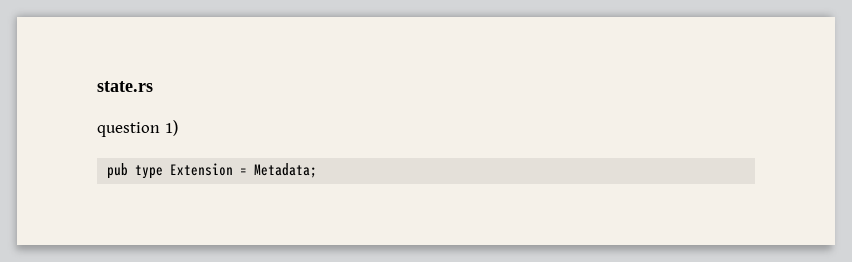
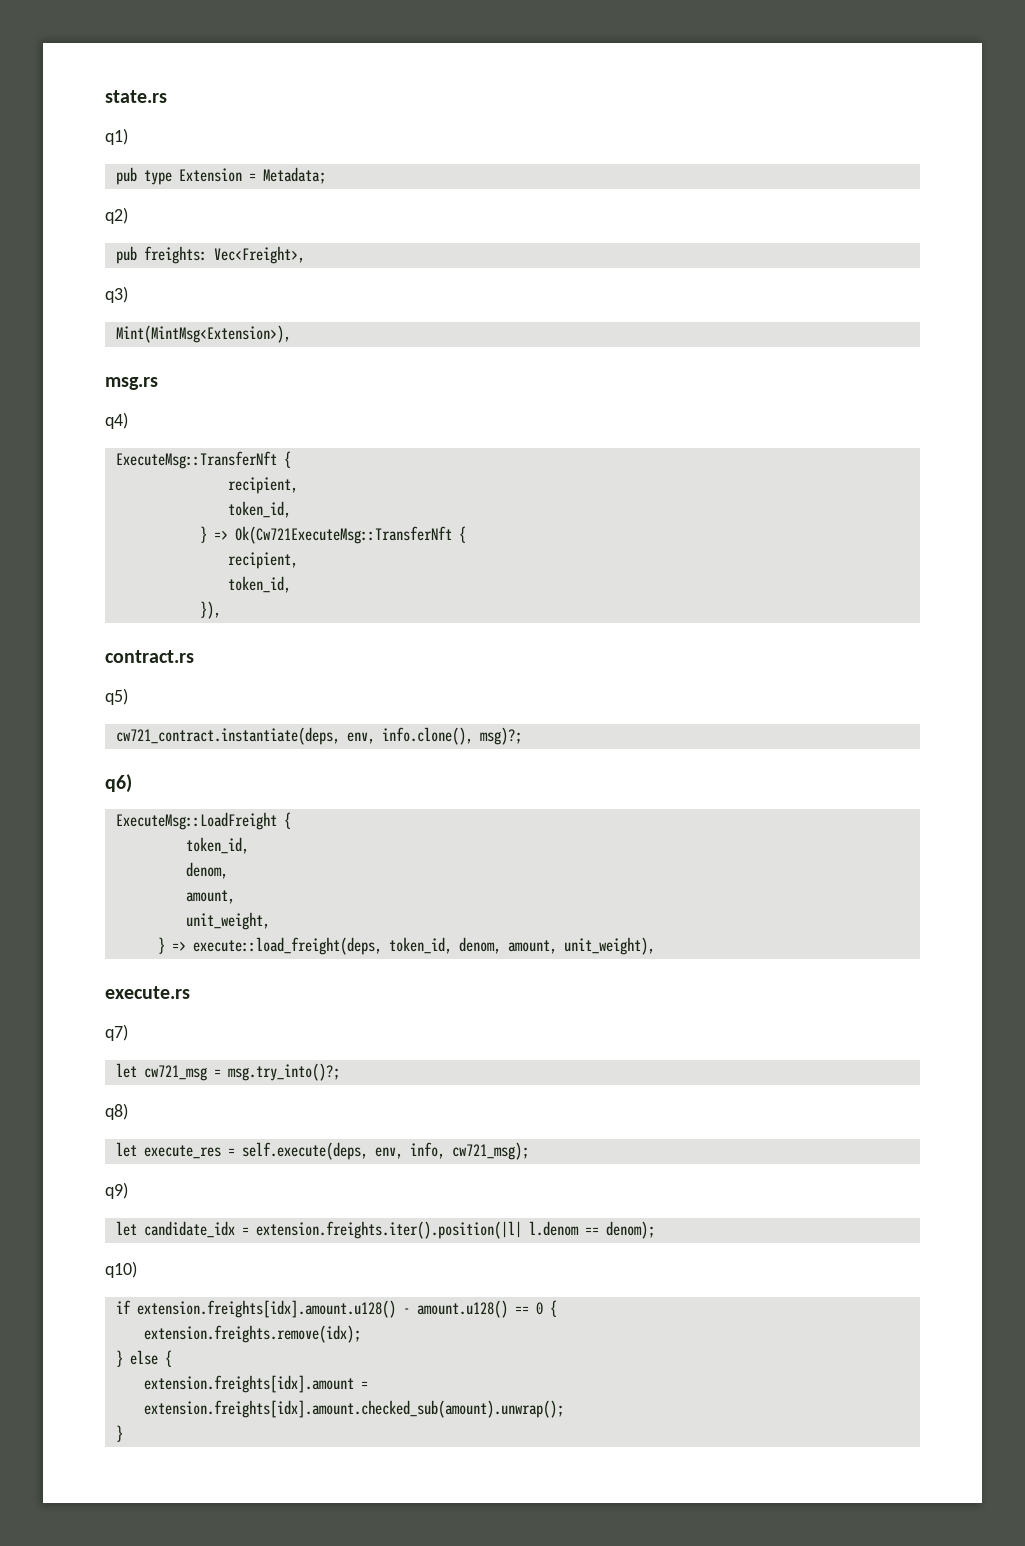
- question 1)
+ q1)
+ q2)
+ pub freights: Vec<Freight>,
+ q3)
+ Mint(MintMsg<Extension>),
+ msg.rs
+ q4)
+ ExecuteMsg::TransferNft {
+ recipient,
+ token_id,
+ } => Ok(Cw721ExecuteMsg::TransferNft {
+ recipient,
+ token_id,
+ }),
+ contract.rs
+ q5)
+ cw721_contract.instantiate(deps, env, info.clone(), msg)?;
+ q6)
+ ExecuteMsg::LoadFreight {
+ token_id,
+ denom,
+ amount,
+ unit_weight,
+ } => execute::load_freight(deps, token_id, denom, amount, unit_weight),
+ execute.rs
+ q7)
+ let cw721_msg = msg.try_into()?;
+ q8)
+ let execute_res = self.execute(deps, env, info, cw721_msg);
+ q9)
+ let candidate_idx = extension.freights.iter().position(|l| l.denom == denom);
+ q10)
+ if extension.freights[idx].amount.u128() - amount.u128() == 0 {
+ extension.freights.remove(idx);
+ } else {
+ extension.freights[idx].amount =
+ extension.freights[idx].amount.checked_sub(amount).unwrap();
+ }

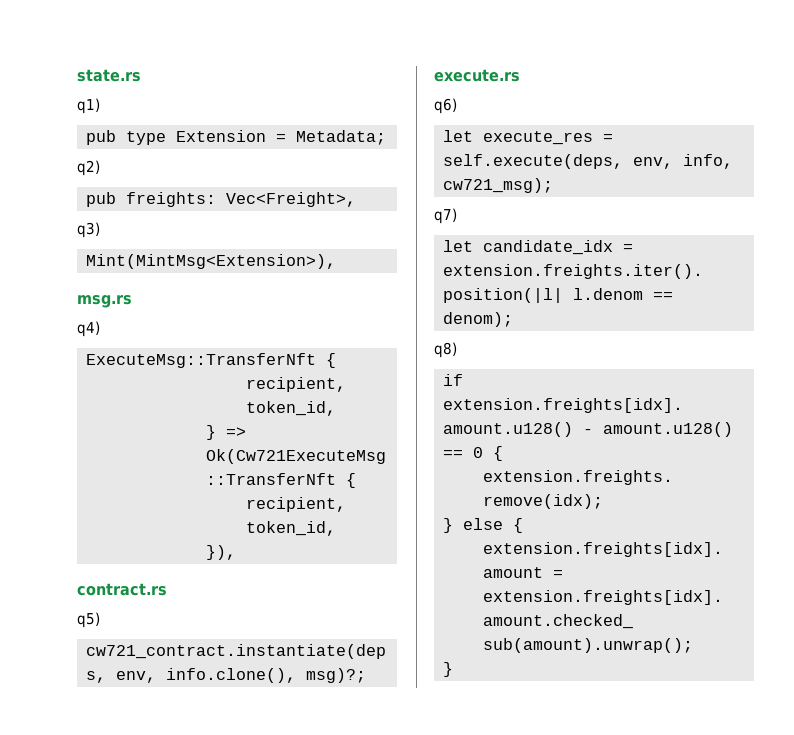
+ execute.rs
  q6)
- ExecuteMsg::LoadFreight {
- token_id,
- denom,
- amount,
- unit_weight,
- } => execute::load_freight(deps, token_id, denom, amount, unit_weight),
- execute.rs
- q7)
- let cw721_msg = msg.try_into()?;
- q8)
- q9)
+ q7)
- q10)
+ q8)

